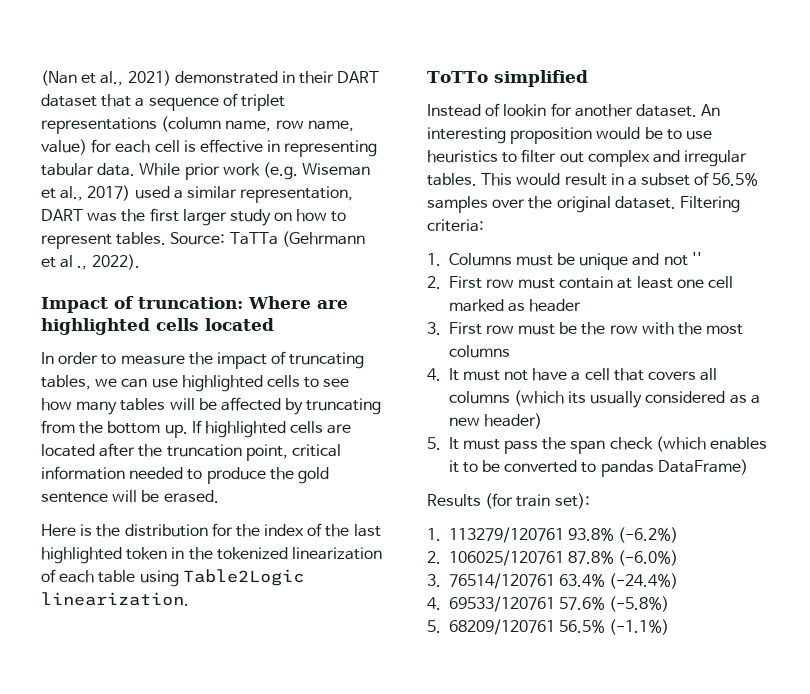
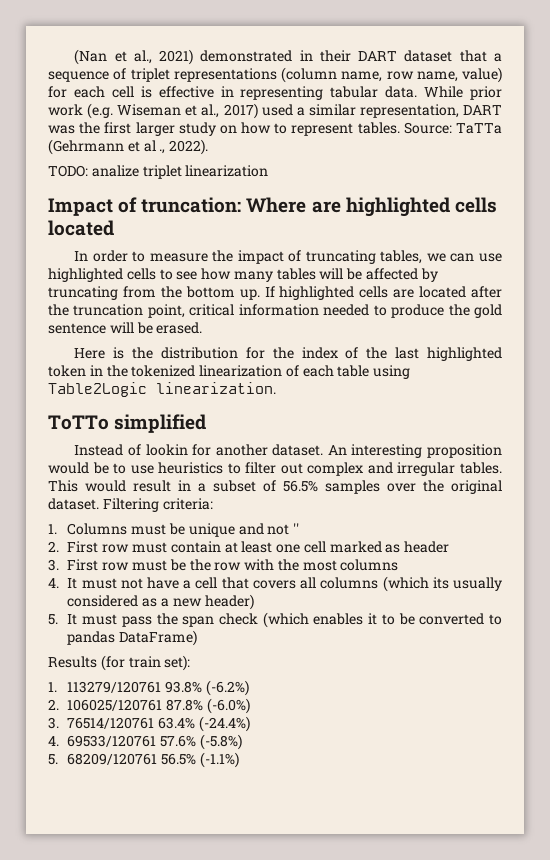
+ TODO: analize triplet linearization

